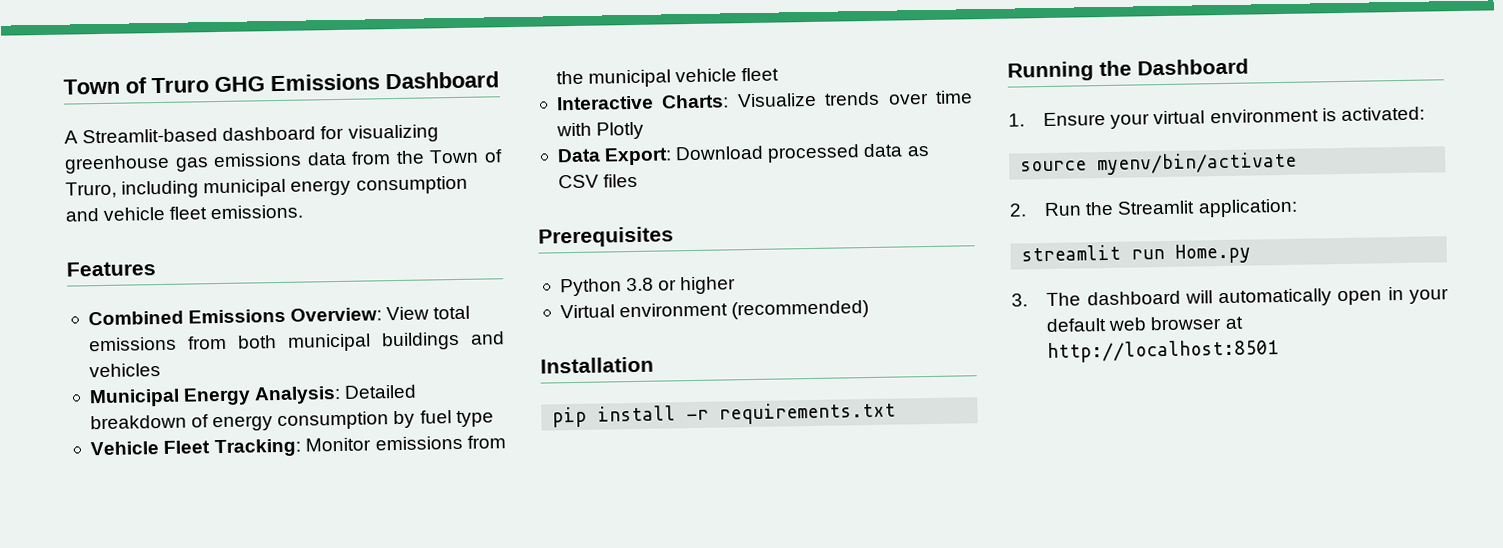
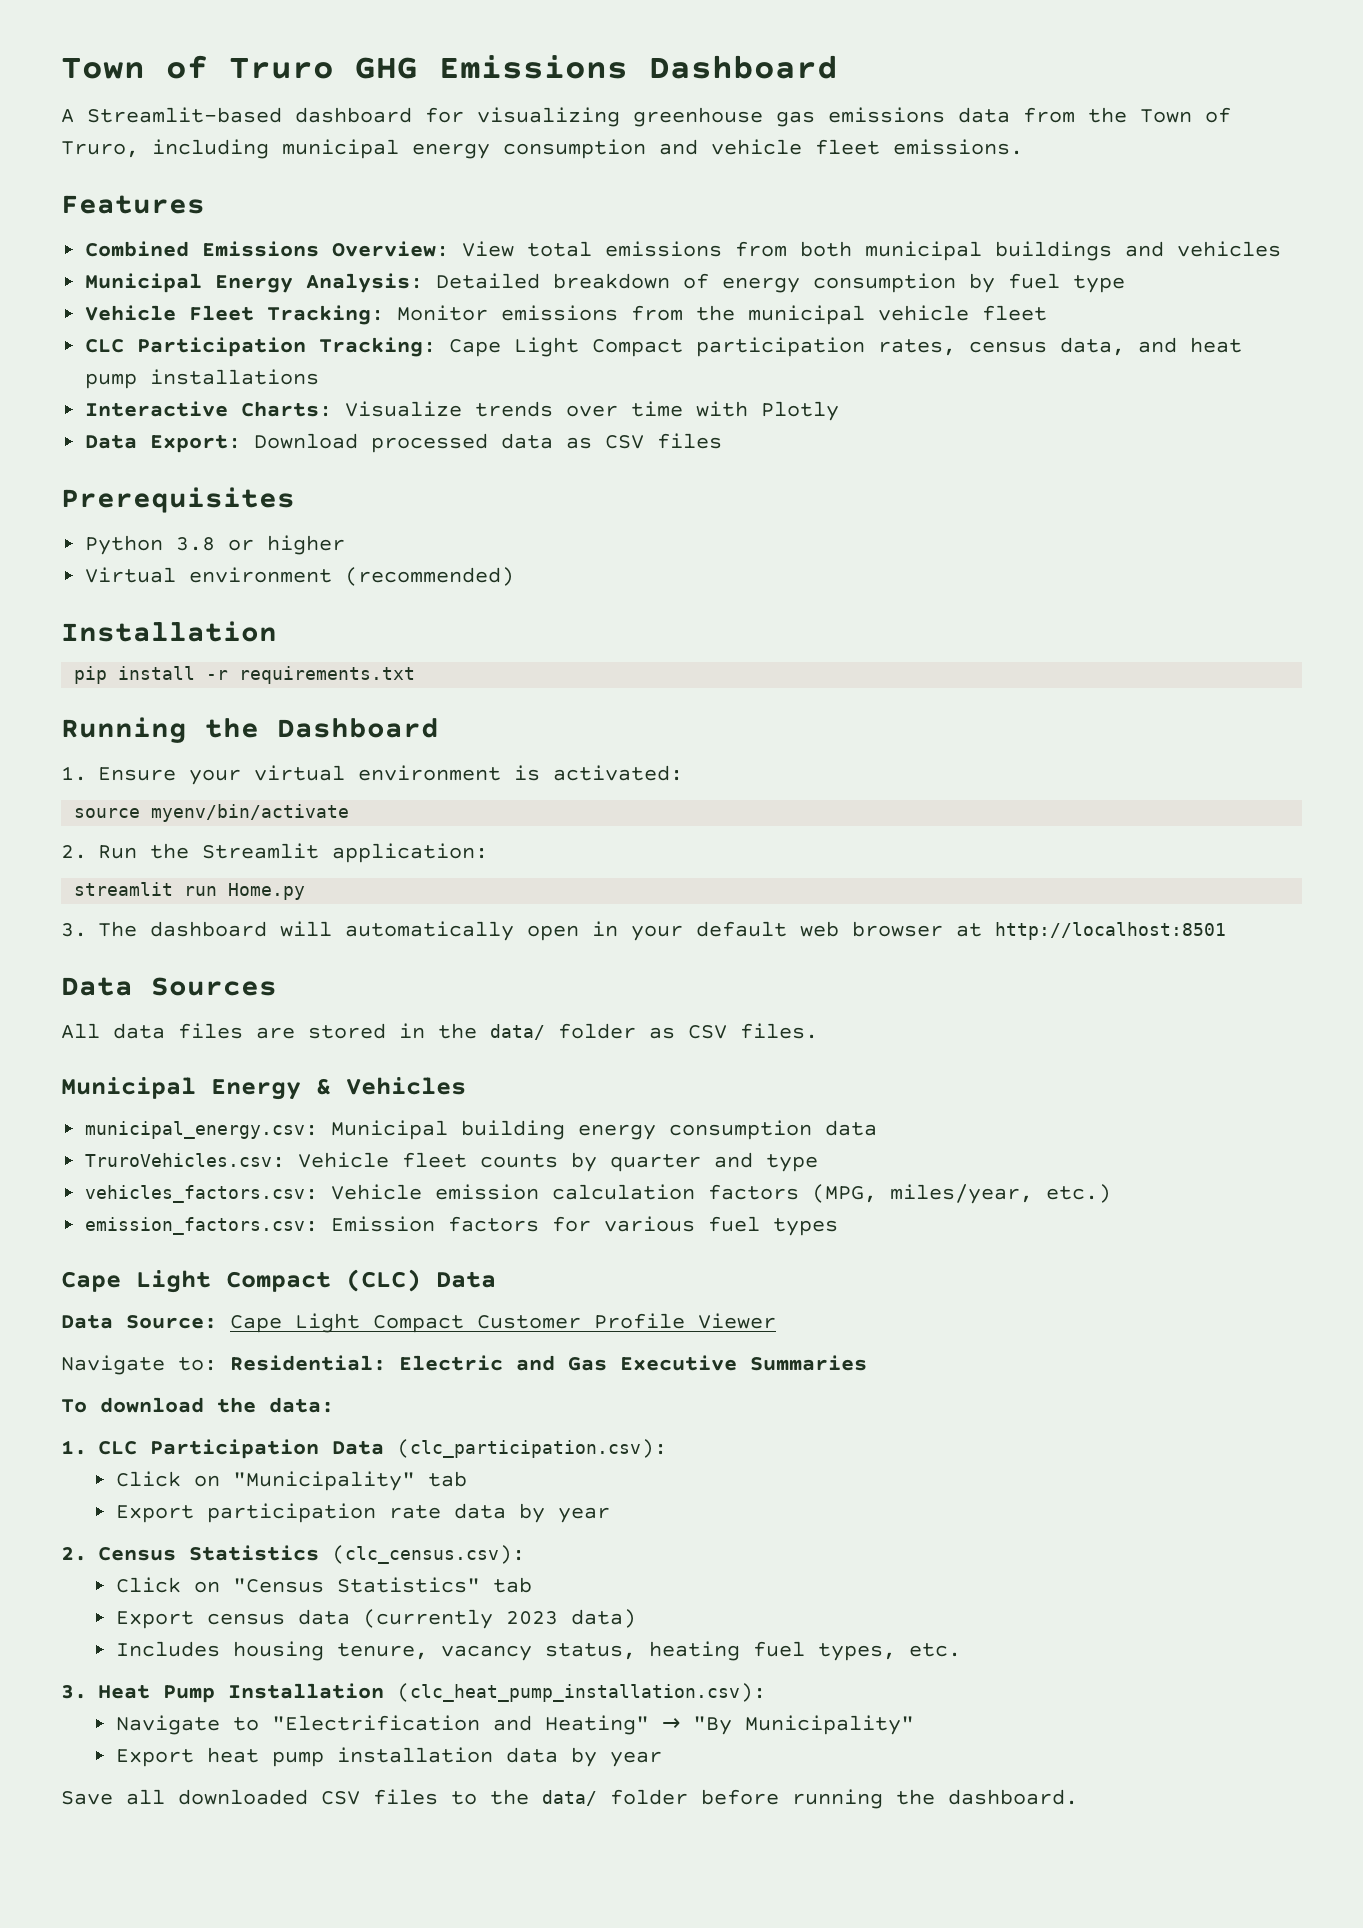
+ CLC Participation Tracking: Cape Light Compact participation rates, census data, and heat pump installations
+ Data Sources
+ All data files are stored in the data/ folder as CSV files.
+ Municipal Energy & Vehicles
+ municipal_energy.csv: Municipal building energy consumption data
+ TruroVehicles.csv: Vehicle fleet counts by quarter and type
+ vehicles_factors.csv: Vehicle emission calculation factors (MPG, miles/year, etc.)
+ emission_factors.csv: Emission factors for various fuel types
+ Cape Light Compact (CLC) Data
+ Data Source: Cape Light Compact Customer Profile Viewer
+ Navigate to: Residential: Electric and Gas Executive Summaries
+ To download the data:
+ 1. CLC Participation Data (clc_participation.csv):
+ Click on "Municipality" tab
+ Export participation rate data by year
+ 2. Census Statistics (clc_census.csv):
+ Click on "Census Statistics" tab
+ Export census data (currently 2023 data)
+ Includes housing tenure, vacancy status, heating fuel types, etc.
+ 3. Heat Pump Installation (clc_heat_pump_installation.csv):
+ Navigate to "Electrification and Heating" → "By Municipality"
+ Export heat pump installation data by year
+ Save all downloaded CSV files to the data/ folder before running the dashboard.

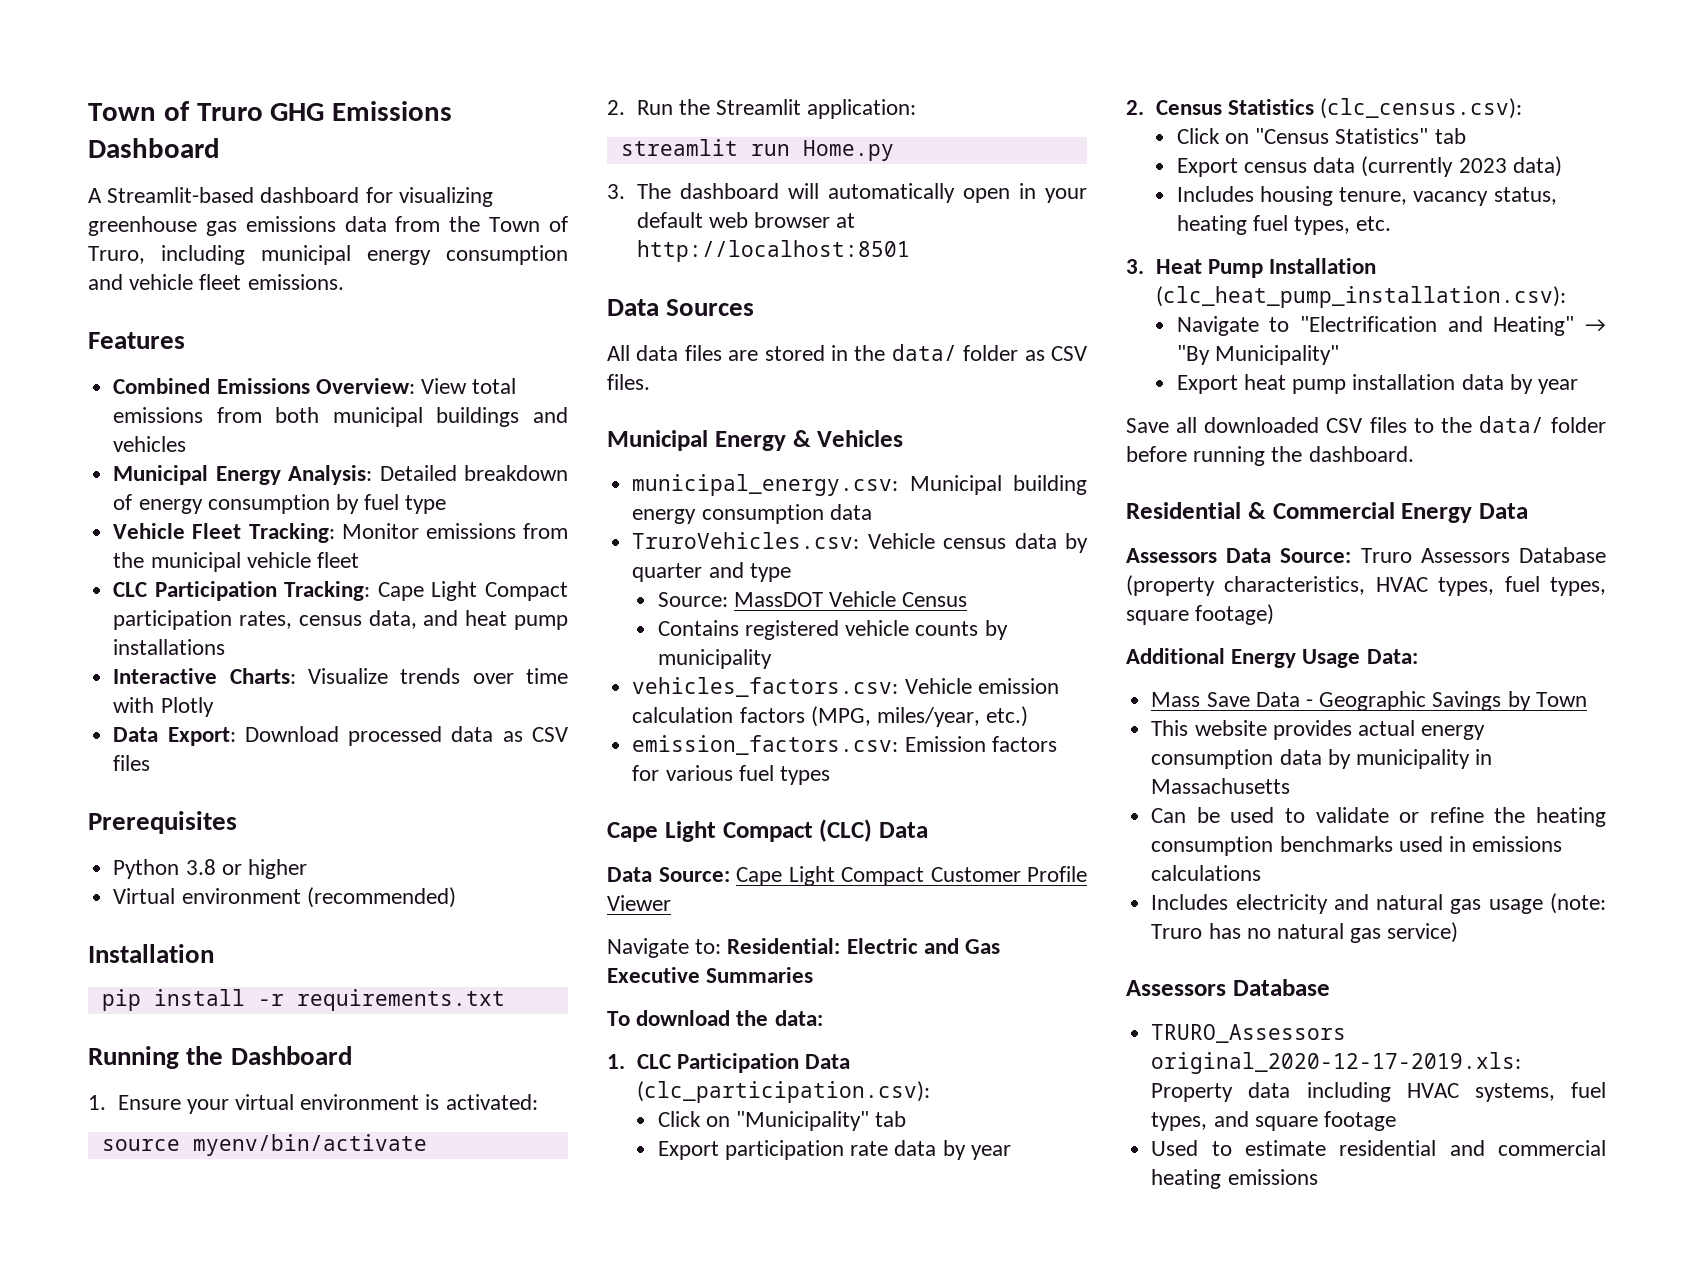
- TruroVehicles.csv: Vehicle fleet counts by quarter and type
+ TruroVehicles.csv: Vehicle census data by quarter and type
+ Source: MassDOT Vehicle Census
+ Contains registered vehicle counts by municipality
+ Residential & Commercial Energy Data
+ Assessors Data Source: Truro Assessors Database (property characteristics, HVAC types, fuel types, square footage)
+ Additional Energy Usage Data:
+ Mass Save Data - Geographic Savings by Town
+ This website provides actual energy consumption data by municipality in Massachusetts
+ Can be used to validate or refine the heating consumption benchmarks used in emissions calculations
+ Includes electricity and natural gas usage (note: Truro has no natural gas service)
+ Assessors Database
+ TRURO_Assessors original_2020-12-17-2019.xls: Property data including HVAC systems, fuel types, and square footage
+ Used to estimate residential and commercial heating emissions

